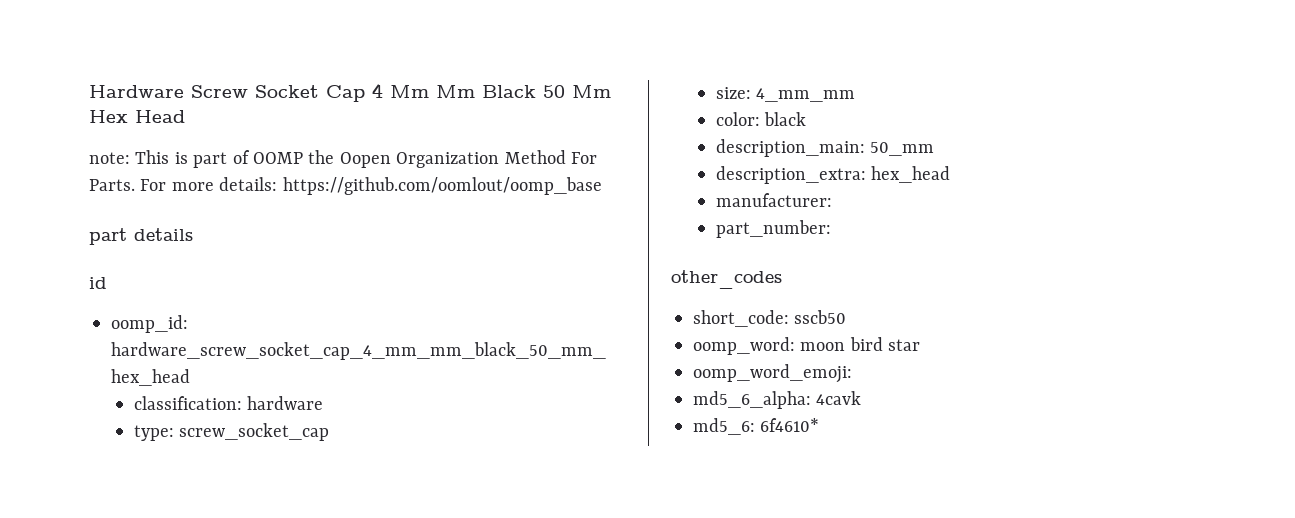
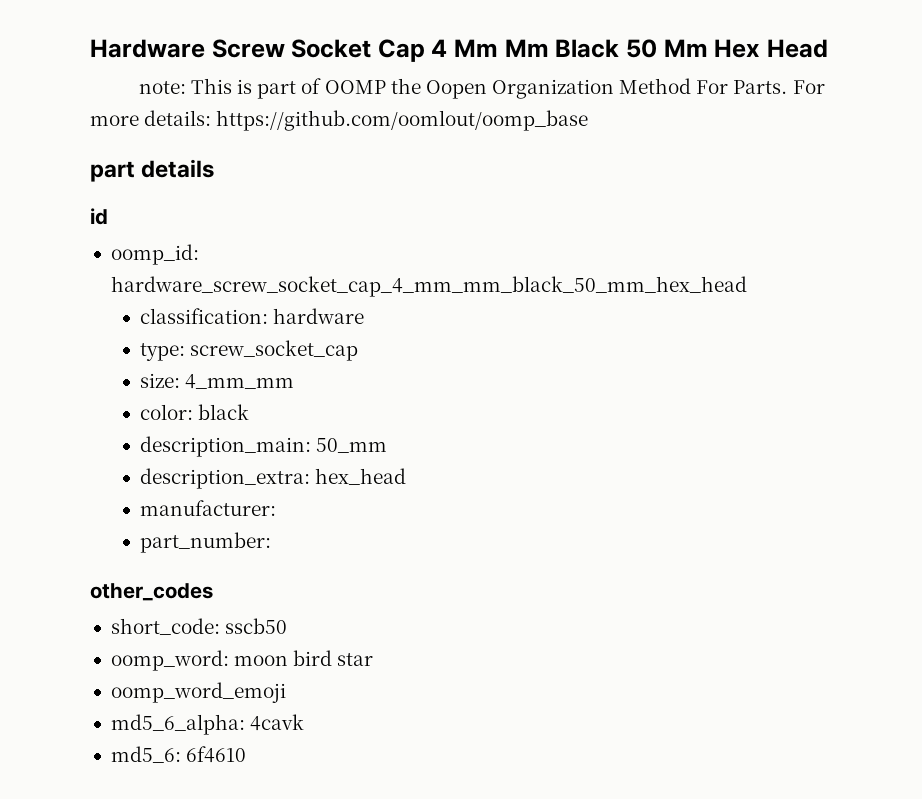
- oomp_word_emoji:
+ oomp_word_emoji
- md5_6: 6f4610*
+ md5_6: 6f4610

